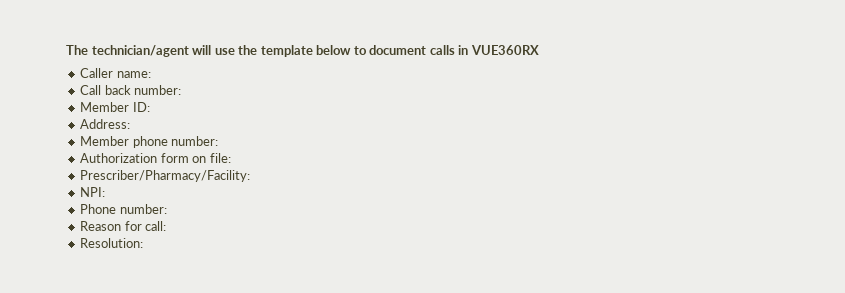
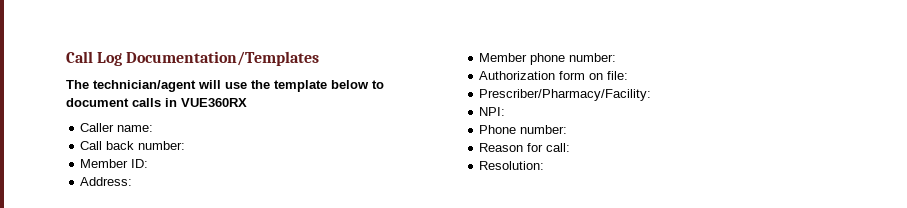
+ Call Log Documentation/Templates

